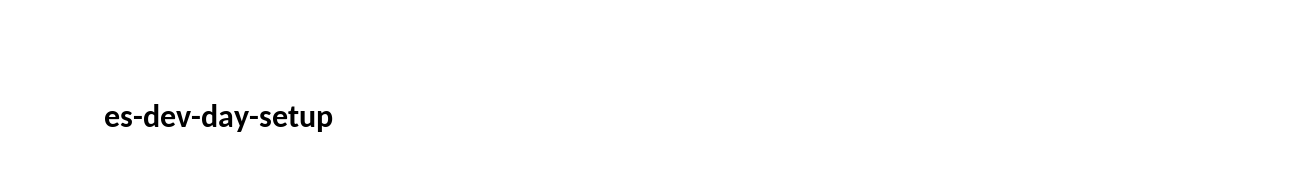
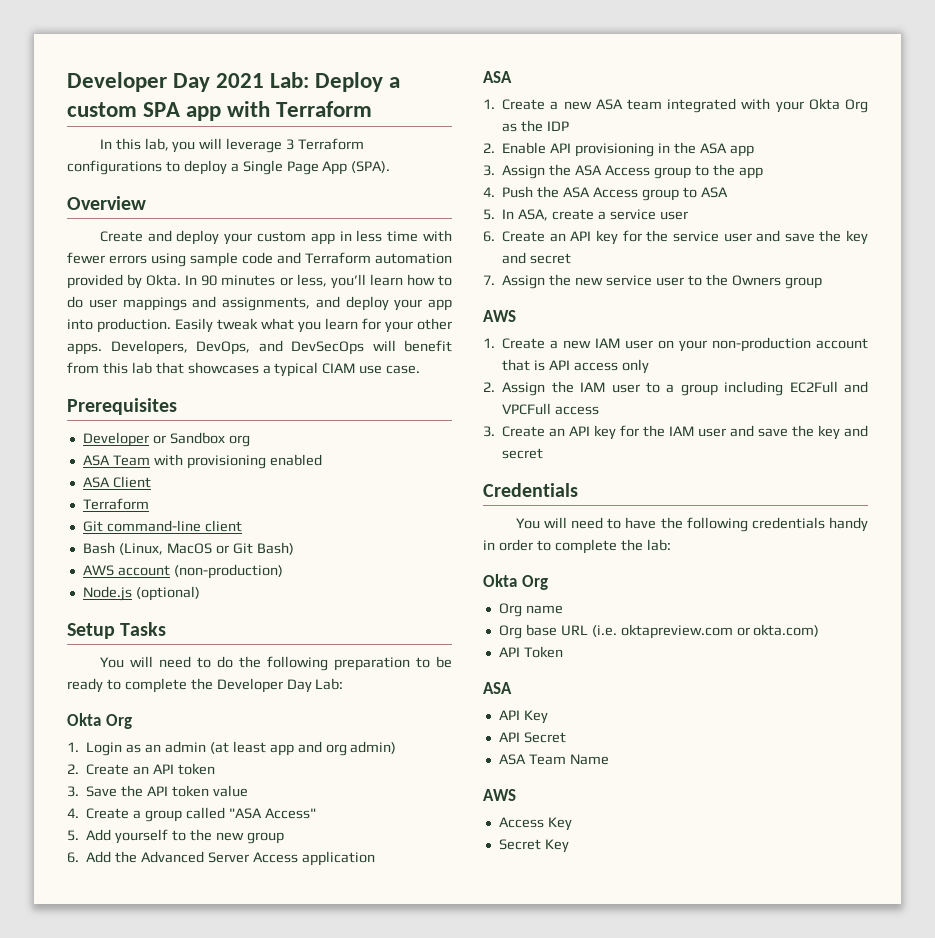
- es-dev-day-setup
+ Developer Day 2021 Lab: Deploy a custom SPA app with Terraform
+ In this lab, you will leverage 3 Terraform configurations to deploy a Single Page App (SPA).
+ Overview
+ Create and deploy your custom app in less time with fewer errors using sample code and Terraform automation provided by Okta. In 90 minutes or less, you’ll learn how to do user mappings and assignments, and deploy your app into production. Easily tweak what you learn for your other apps. Developers, DevOps, and DevSecOps will benefit from this lab that showcases a typical CIAM use case.
+ Prerequisites
+ Developer or Sandbox org
+ ASA Team with provisioning enabled
+ ASA Client
+ Terraform
+ Git command-line client
+ Bash (Linux, MacOS or Git Bash)
+ AWS account (non-production)
+ Node.js (optional)
+ Setup Tasks
+ You will need to do the following preparation to be ready to complete the Developer Day Lab:
+ Okta Org
+ 1. Login as an admin (at least app and org admin)
+ 2. Create an API token
+ 3. Save the API token value
+ 4. Create a group called "ASA Access"
+ 5. Add yourself to the new group
+ 6. Add the Advanced Server Access application
+ ASA
+ 1. Create a new ASA team integrated with your Okta Org as the IDP
+ 2. Enable API provisioning in the ASA app
+ 3. Assign the ASA Access group to the app
+ 4. Push the ASA Access group to ASA
+ 5. In ASA, create a service user
+ 6. Create an API key for the service user and save the key and secret
+ 7. Assign the new service user to the Owners group
+ AWS
+ 1. Create a new IAM user on your non-production account that is API access only
+ 2. Assign the IAM user to a group including EC2Full and VPCFull access
+ 3. Create an API key for the IAM user and save the key and secret
+ Credentials
+ You will need to have the following credentials handy in order to complete the lab:
+ Okta Org
+ Org name
+ Org base URL (i.e. oktapreview.com or okta.com)
+ API Token
+ ASA
+ API Key
+ API Secret
+ ASA Team Name
+ AWS
+ Access Key
+ Secret Key

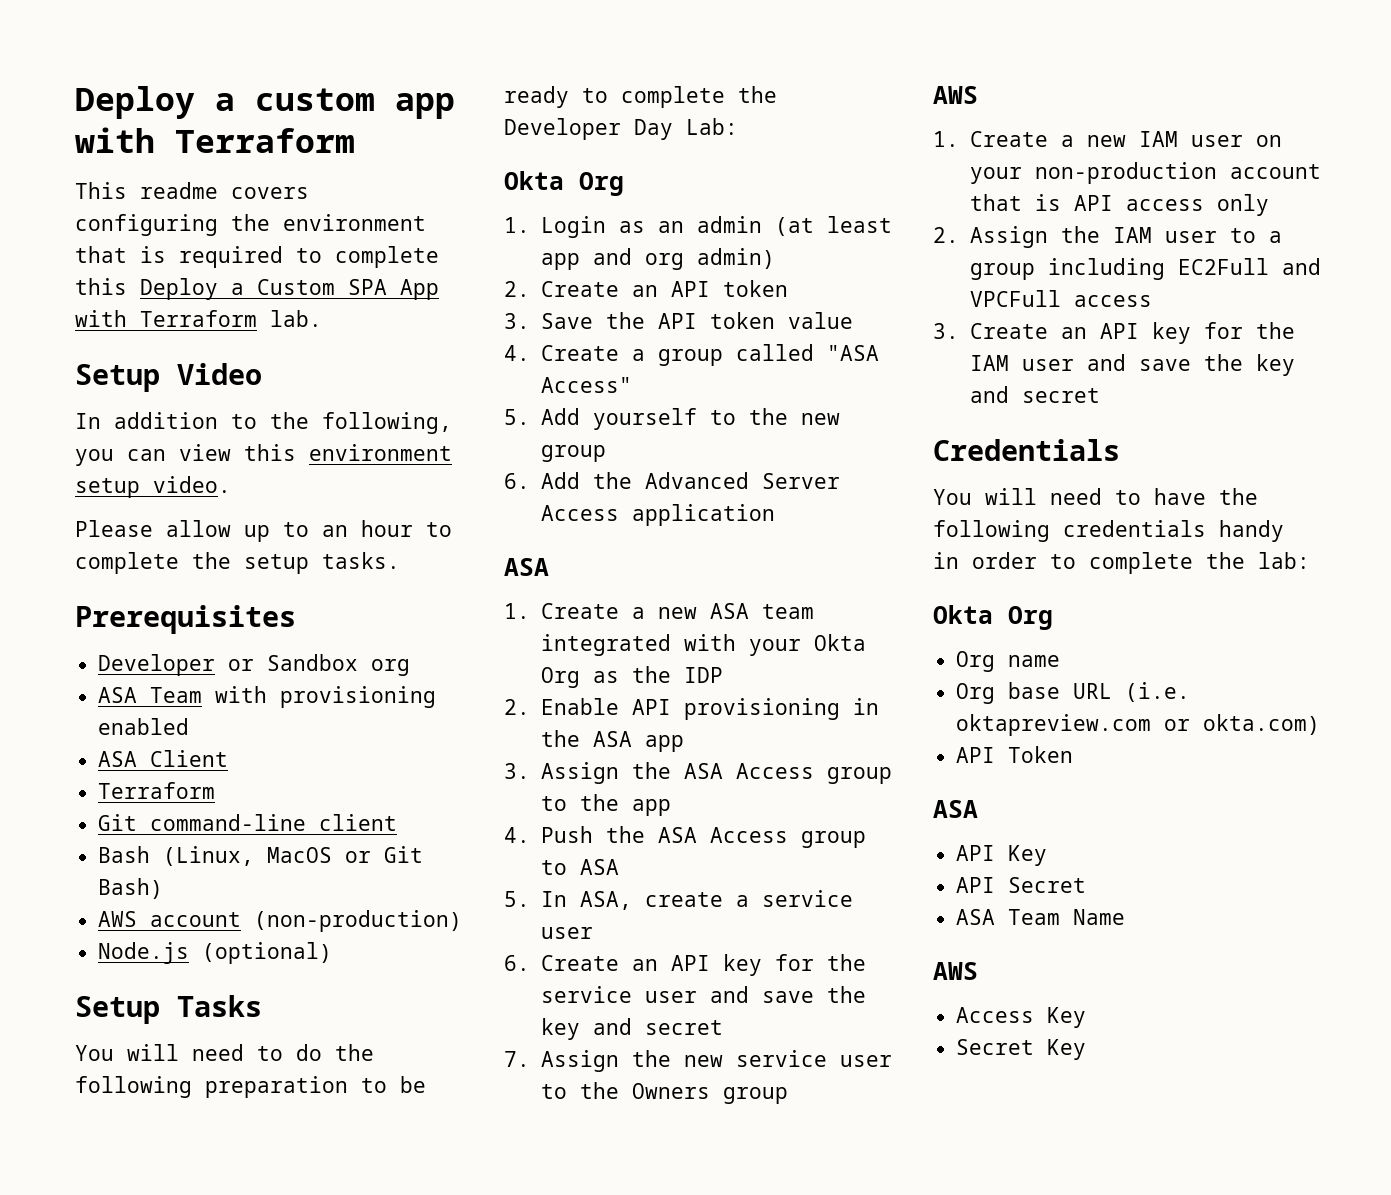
- Developer Day 2021 Lab: Deploy a custom SPA app with Terraform
+ Deploy a custom app with Terraform
- In this lab, you will leverage 3 Terraform configurations to deploy a Single Page App (SPA).
- Overview
- Create and deploy your custom app in less time with fewer errors using sample code and Terraform automation provided by Okta. In 90 minutes or less, you’ll learn how to do user mappings and assignments, and deploy your app into production. Easily tweak what you learn for your other apps. Developers, DevOps, and DevSecOps will benefit from this lab that showcases a typical CIAM use case.
+ This readme covers configuring the environment that is required to complete this Deploy a Custom SPA App with Terraform lab.
+ Setup Video
+ In addition to the following, you can view this environment setup video.
+ Please allow up to an hour to complete the setup tasks.

